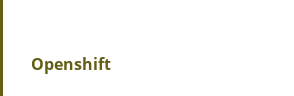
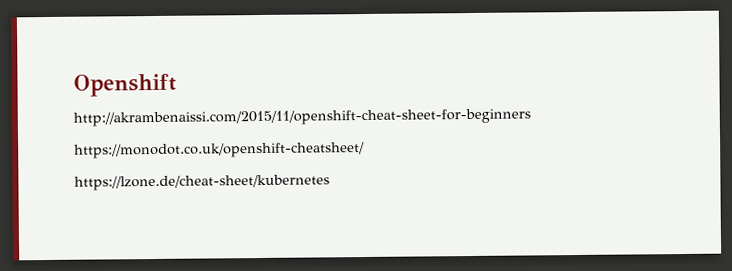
+ http://akrambenaissi.com/2015/11/openshift-cheat-sheet-for-beginners
+ https://monodot.co.uk/openshift-cheatsheet/
+ https://lzone.de/cheat-sheet/kubernetes

